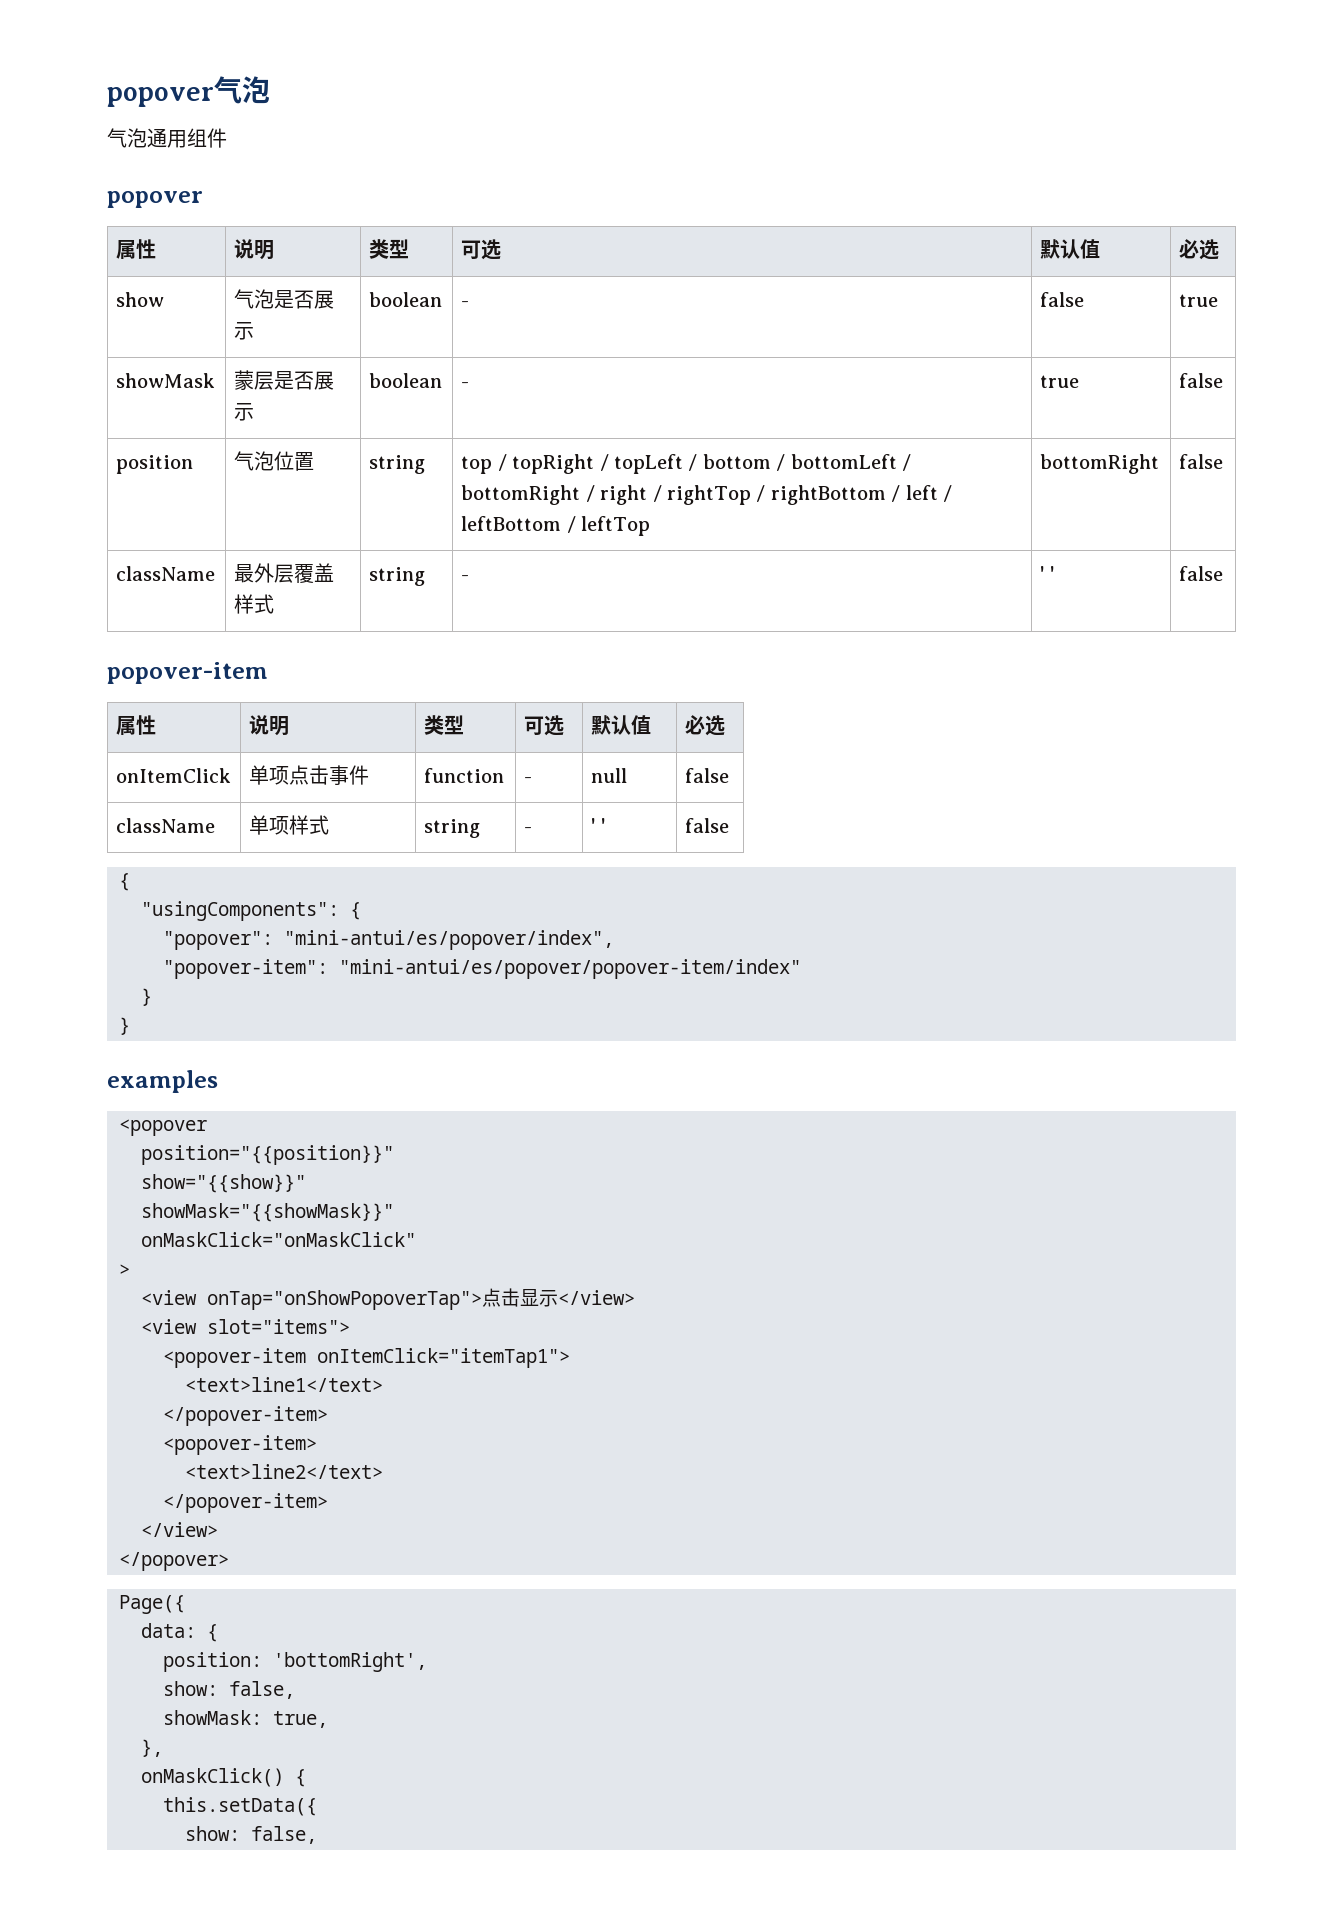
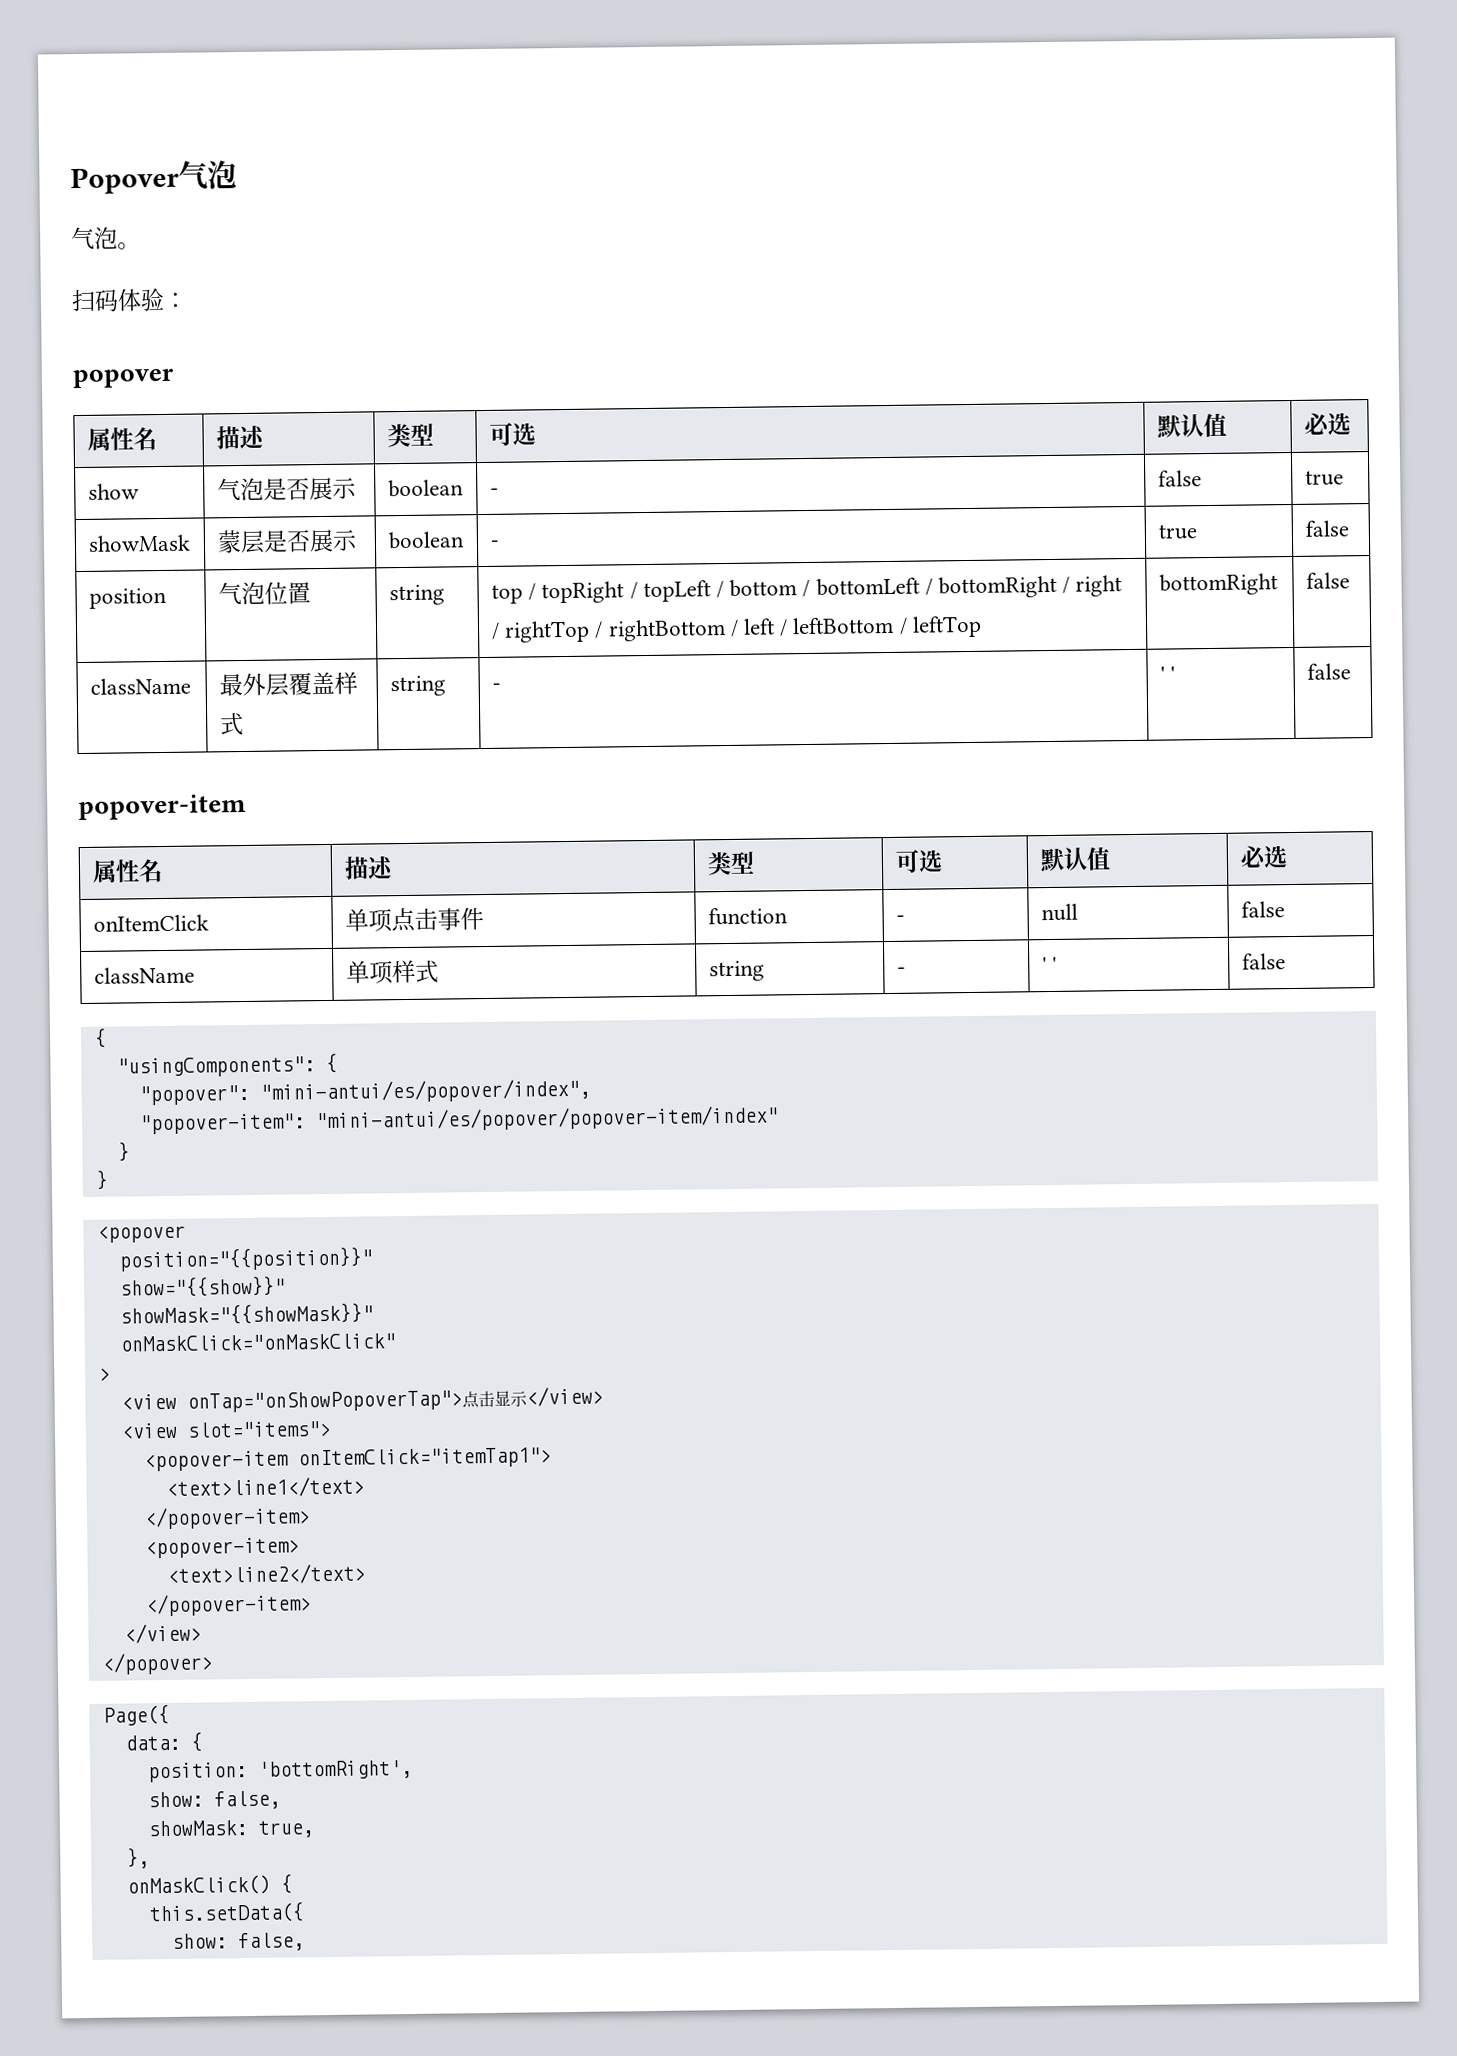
- popover气泡
+ Popover气泡
- 气泡通用组件
+ 气泡。
+ 扫码体验：
  popover
- 属性 | 说明 | 类型 | 可选 | 默认值 | 必选
+ 属性名 | 描述 | 类型 | 可选 | 默认值 | 必选
  popover-item
- 属性 | 说明 | 类型 | 可选 | 默认值 | 必选
+ 属性名 | 描述 | 类型 | 可选 | 默认值 | 必选
- examples

